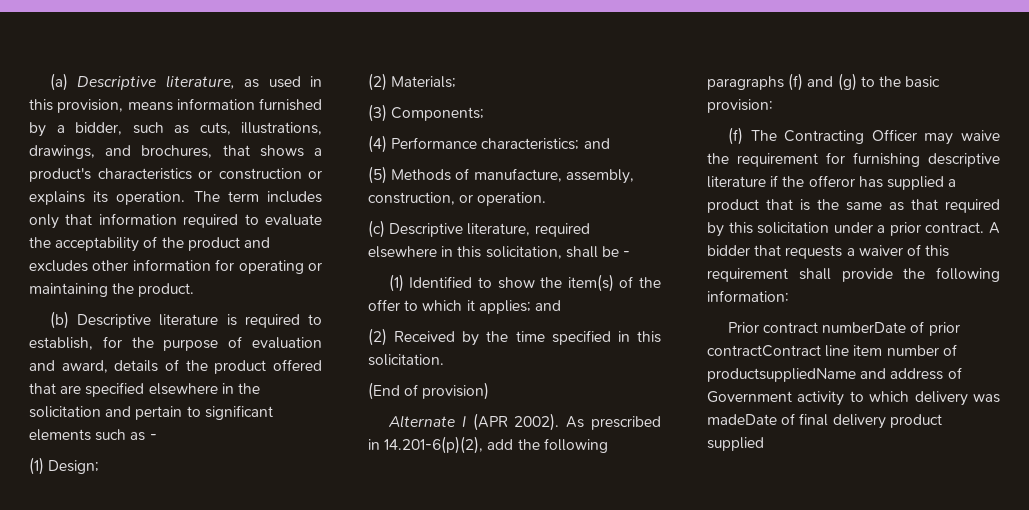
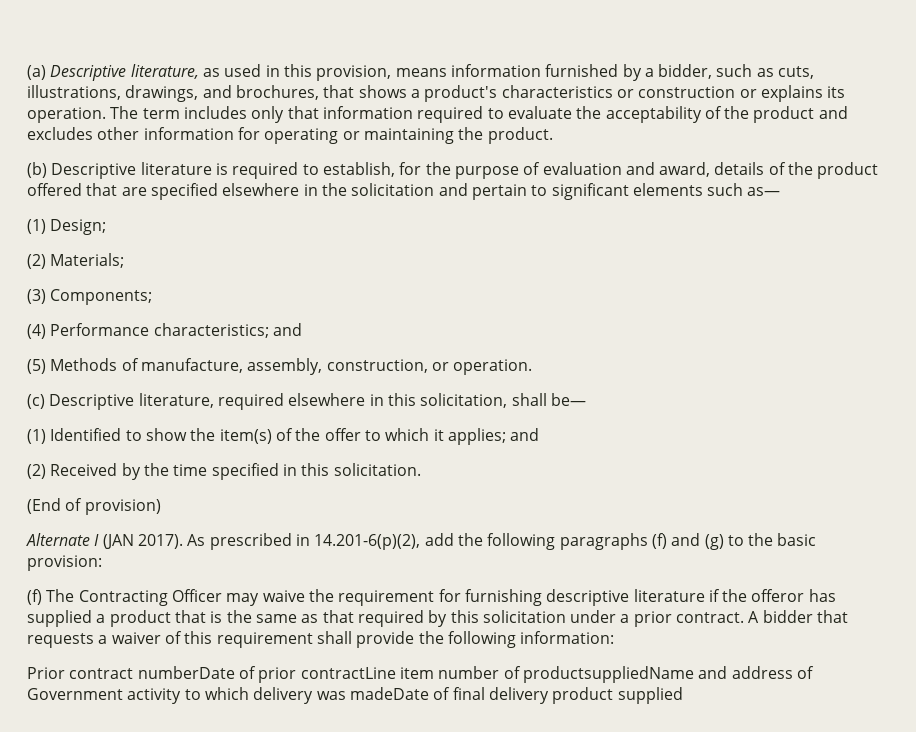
- (b) Descriptive literature is required to establish, for the purpose of evaluation and award, details of the product offered that are specified elsewhere in the solicitation and pertain to significant elements such as -
+ (b) Descriptive literature is required to establish, for the purpose of evaluation and award, details of the product offered that are specified elsewhere in the solicitation and pertain to significant elements such as—
- (c) Descriptive literature, required elsewhere in this solicitation, shall be -
+ (c) Descriptive literature, required elsewhere in this solicitation, shall be—
- Alternate I (APR 2002).
+ Alternate I (JAN 2017).
- Prior contract numberDate of prior contractContract line item number of productsuppliedName and address of Government activity to which delivery was madeDate of final delivery product supplied
+ Prior contract numberDate of prior contractLine item number of productsuppliedName and address of Government activity to which delivery was madeDate of final delivery product supplied

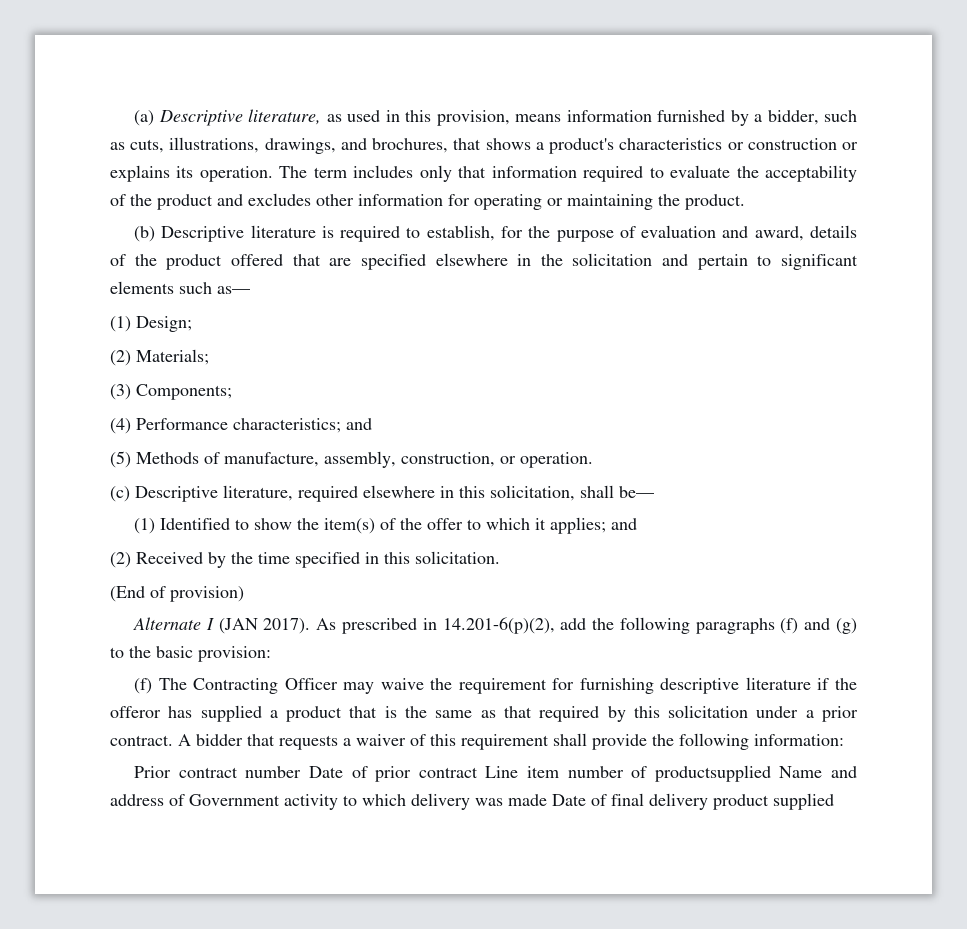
- Prior contract numberDate of prior contractLine item number of productsuppliedName and address of Government activity to which delivery was madeDate of final delivery product supplied
+ Prior contract number Date of prior contract Line item number of productsupplied Name and address of Government activity to which delivery was made Date of final delivery product supplied

